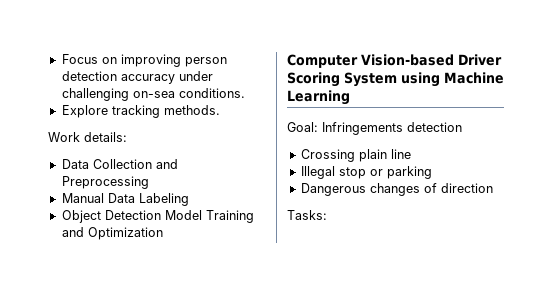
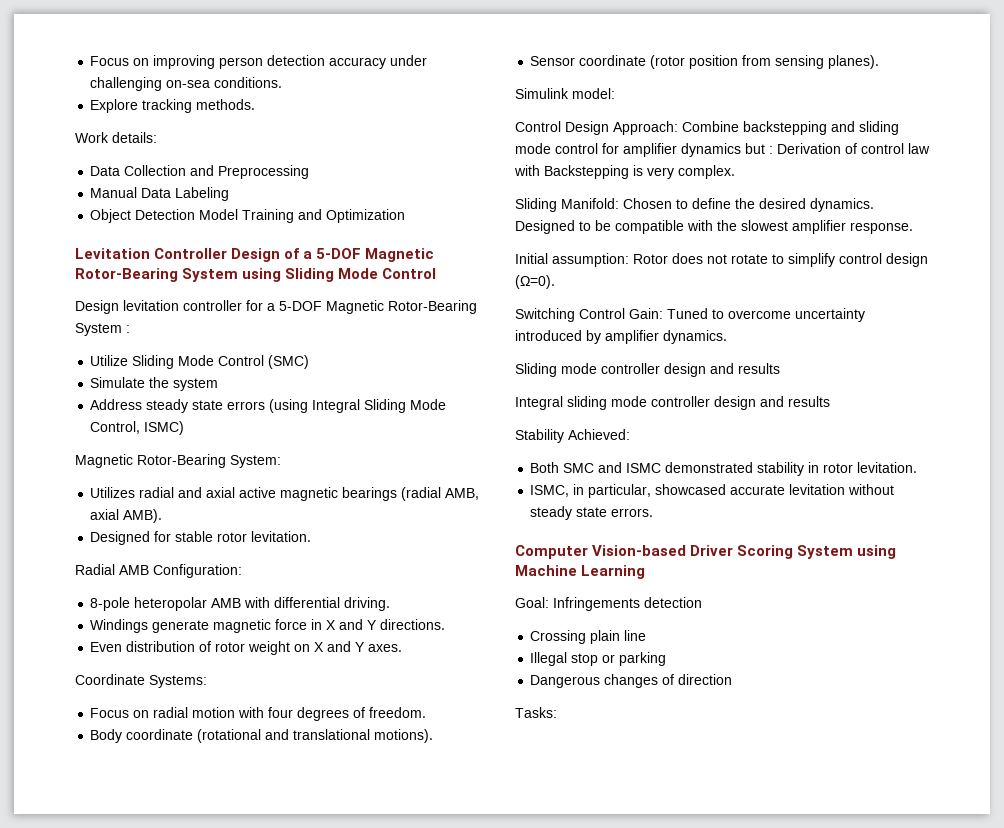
+ Levitation Controller Design of a 5-DOF Magnetic Rotor-Bearing System using Sliding Mode Control
+ Design levitation controller for a 5-DOF Magnetic Rotor-Bearing System :
+ Utilize Sliding Mode Control (SMC)
+ Simulate the system
+ Address steady state errors (using Integral Sliding Mode Control, ISMC)
+ Magnetic Rotor-Bearing System:
+ Utilizes radial and axial active magnetic bearings (radial AMB, axial AMB).
+ Designed for stable rotor levitation.
+ Radial AMB Configuration:
+ 8-pole heteropolar AMB with differential driving.
+ Windings generate magnetic force in X and Y directions.
+ Even distribution of rotor weight on X and Y axes.
+ Coordinate Systems:
+ Focus on radial motion with four degrees of freedom.
+ Body coordinate (rotational and translational motions).
+ Sensor coordinate (rotor position from sensing planes).
+ Simulink model:
+ Control Design Approach: Combine backstepping and sliding mode control for amplifier dynamics but : Derivation of control law with Backstepping is very complex.
+ Sliding Manifold: Chosen to define the desired dynamics. Designed to be compatible with the slowest amplifier response.
+ Initial assumption: Rotor does not rotate to simplify control design (Ω=0).
+ Switching Control Gain: Tuned to overcome uncertainty introduced by amplifier dynamics.
+ Sliding mode controller design and results
+ Integral sliding mode controller design and results
+ Stability Achieved:
+ Both SMC and ISMC demonstrated stability in rotor levitation.
+ ISMC, in particular, showcased accurate levitation without steady state errors.

